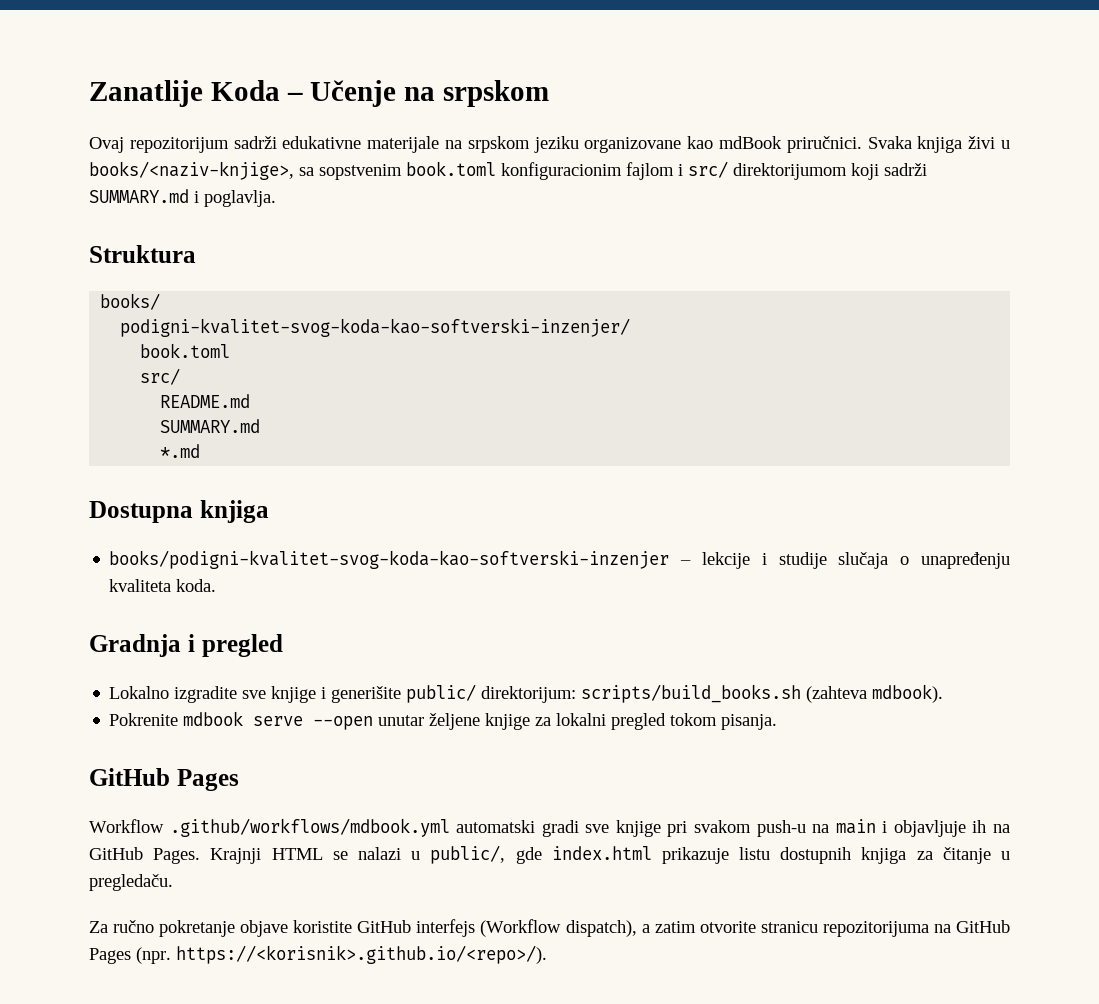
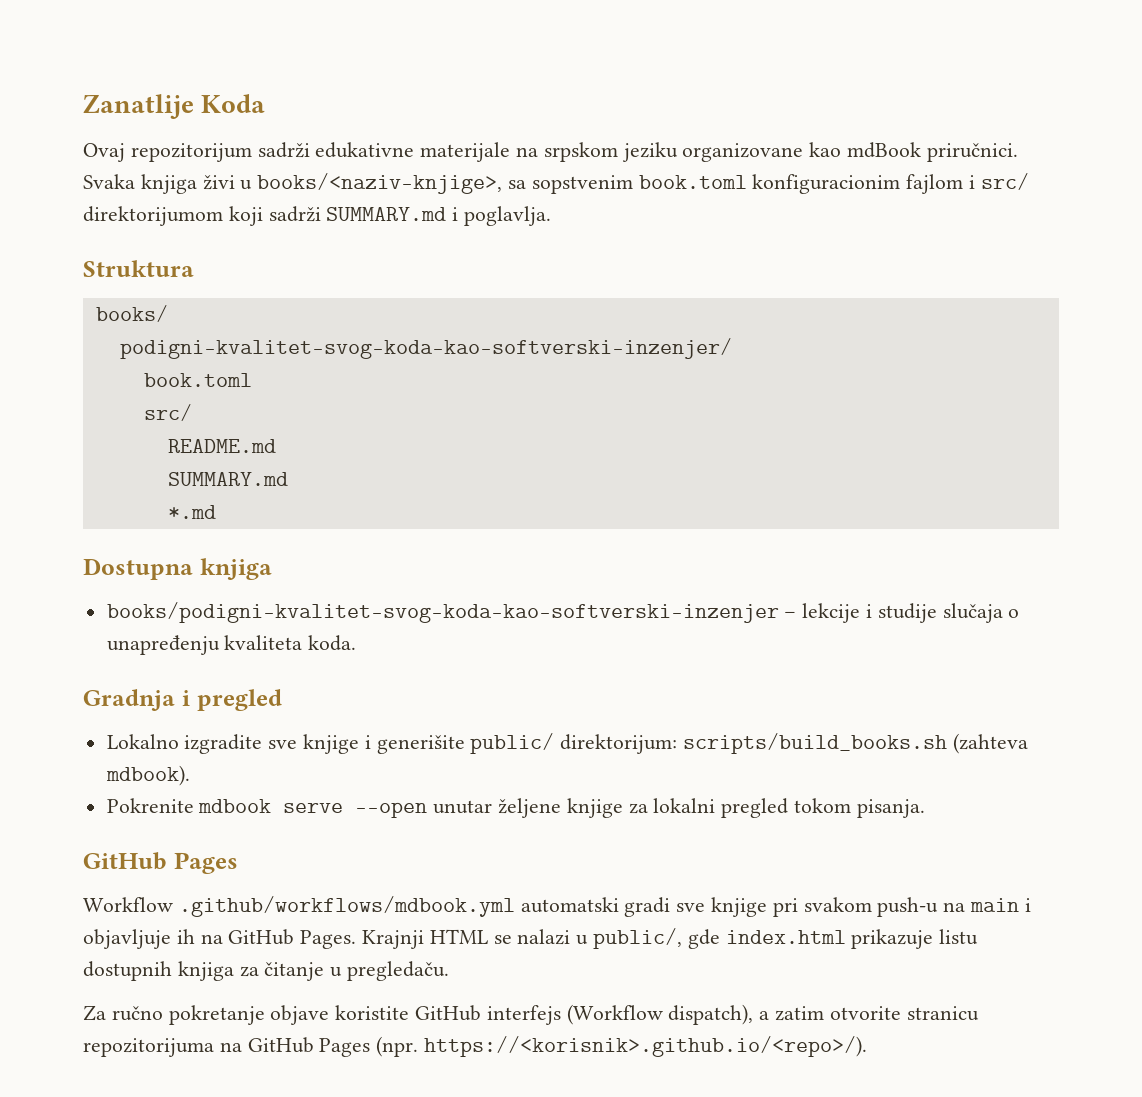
- Zanatlije Koda – Učenje na srpskom
+ Zanatlije Koda

